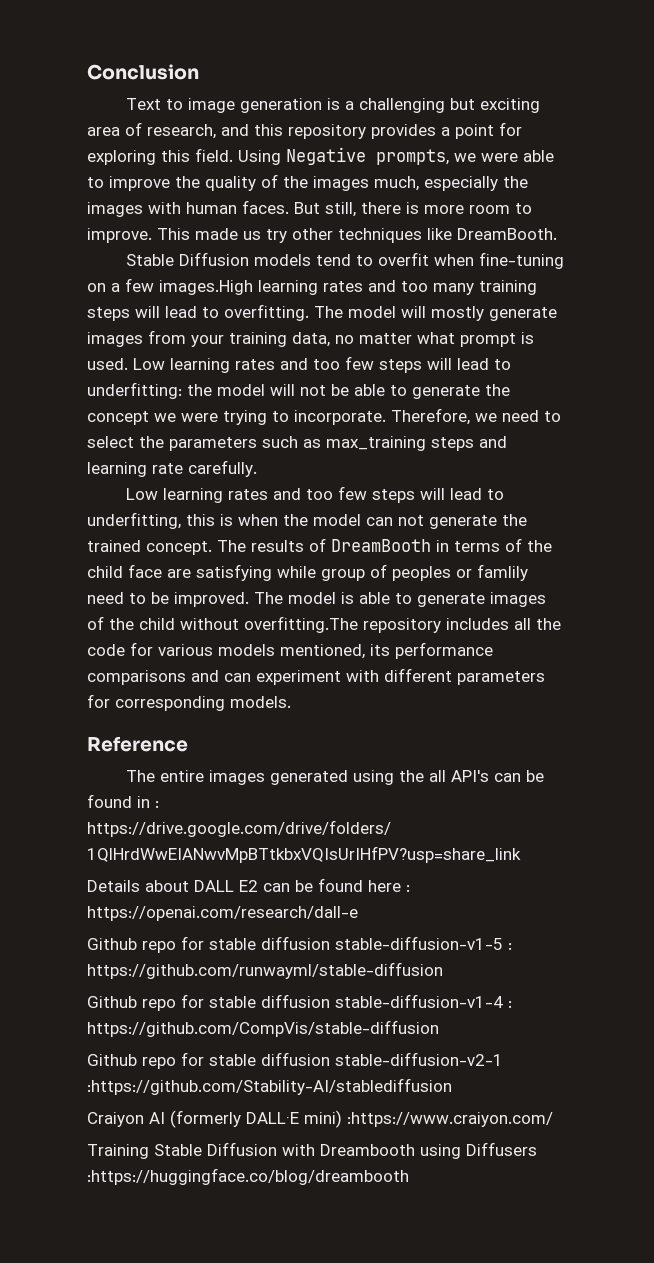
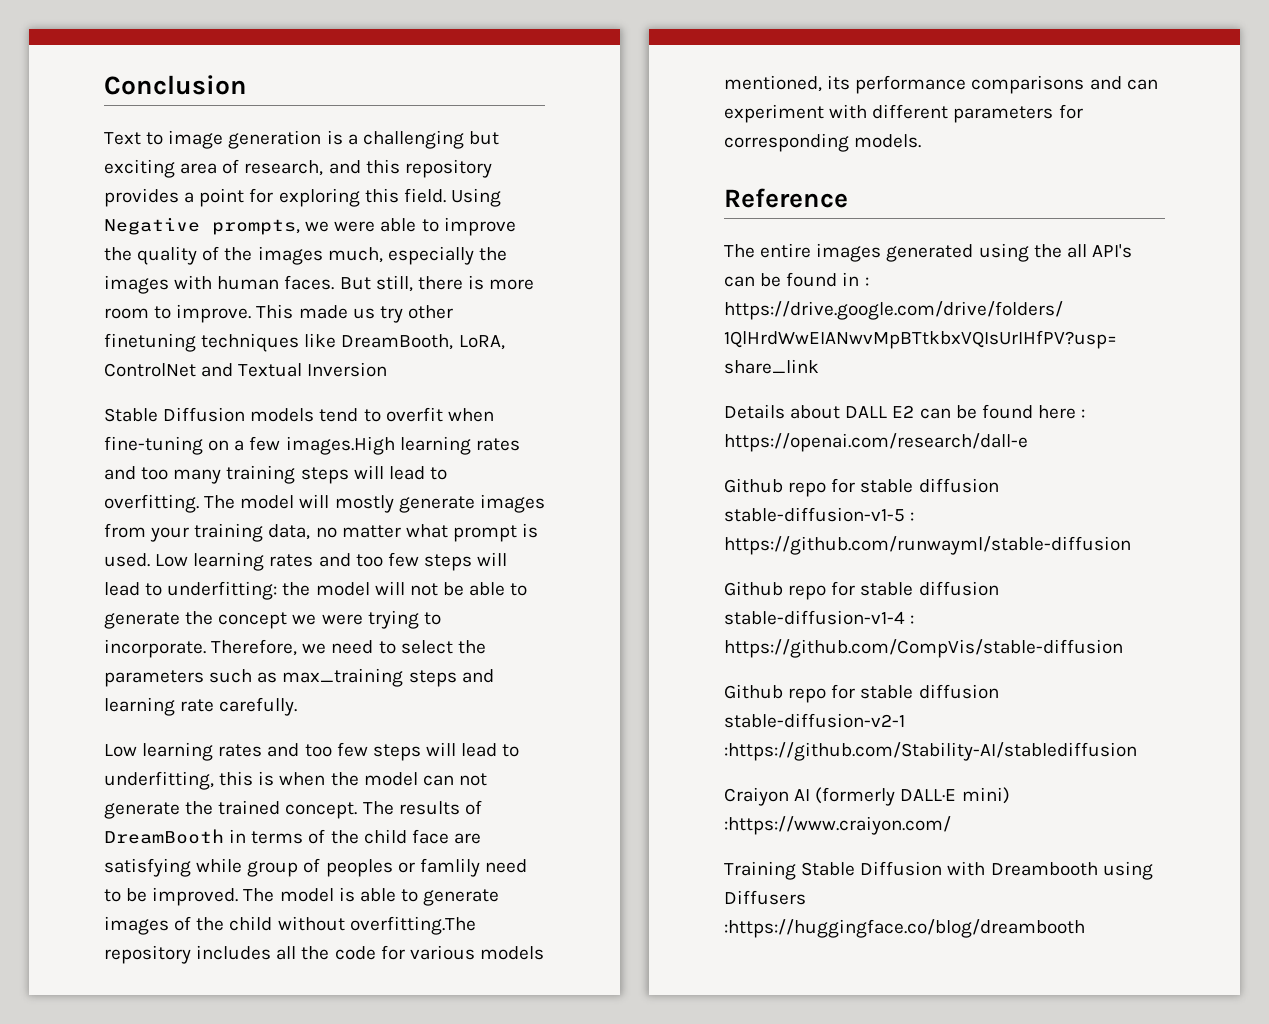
- This made us try other techniques like DreamBooth.
+ This made us try other finetuning techniques like DreamBooth, LoRA, ControlNet and Textual Inversion

